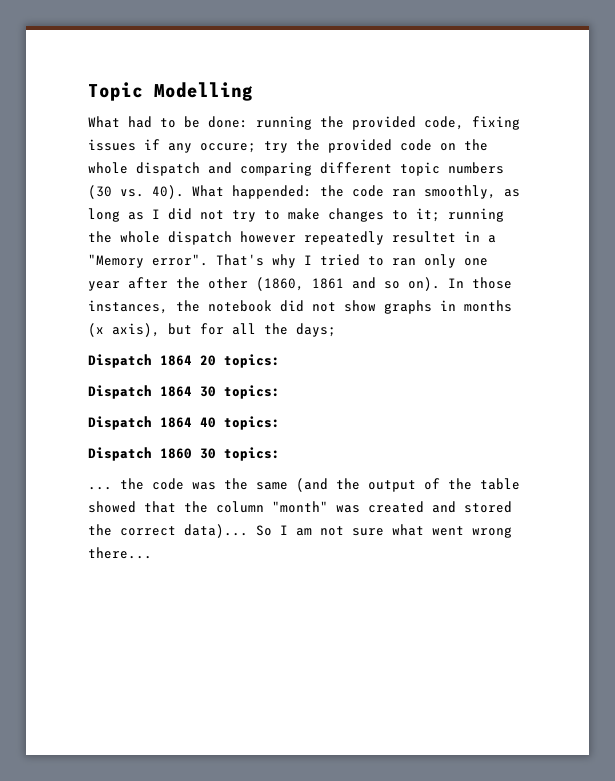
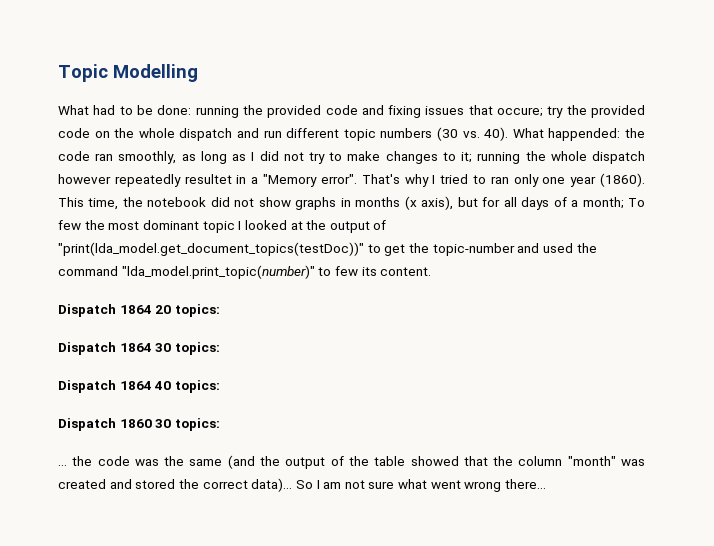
- What had to be done: running the provided code, fixing issues if any occure; try the provided code on the whole dispatch and comparing different topic numbers (30 vs. 40).
+ What had to be done: running the provided code and fixing issues that occure; try the provided code on the whole dispatch and run different topic numbers (30 vs. 40).
- That's why I tried to ran only one year after the other (1860, 1861 and so on). In those instances, the notebook did not show graphs in months (x axis), but for all the days;
+ That's why I tried to ran only one year (1860). This time, the notebook did not show graphs in months (x axis), but for all days of a month; To few the most dominant topic I looked at the output of "print(lda_model.get_document_topics(testDoc))" to get the topic-number and used the command "lda_model.print_topic(number)" to few its content.

